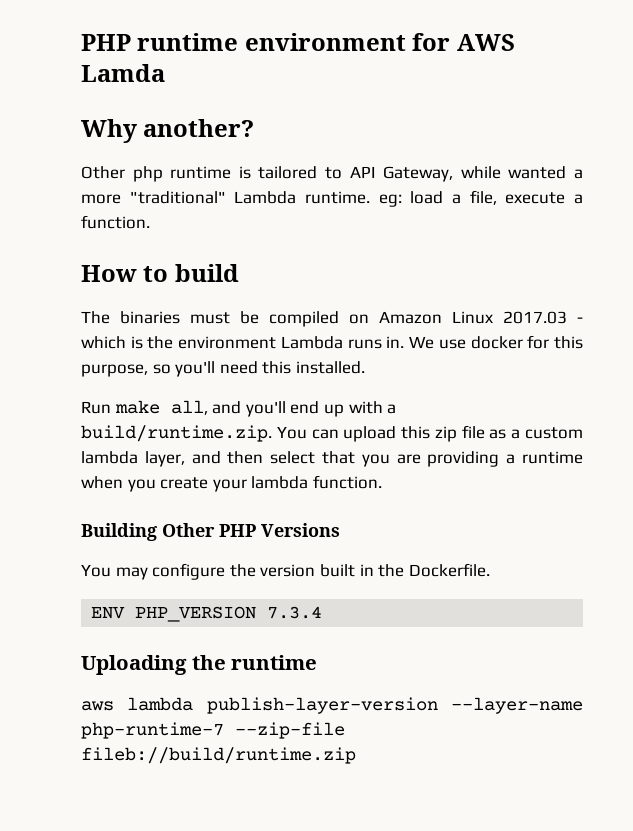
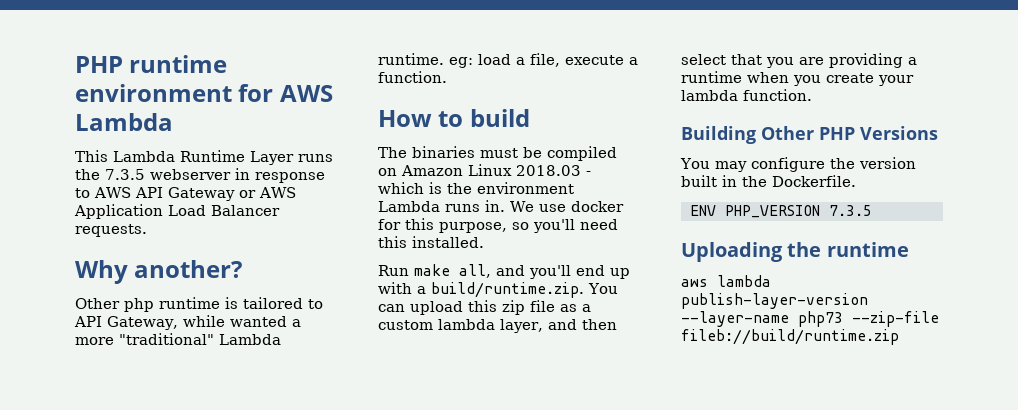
- PHP runtime environment for AWS Lamda
+ PHP runtime environment for AWS Lambda
+ This Lambda Runtime Layer runs the 7.3.5 webserver in response to AWS API Gateway or AWS Application Load Balancer requests.
- The binaries must be compiled on Amazon Linux 2017.03 - which is the environment Lambda runs in.
+ The binaries must be compiled on Amazon Linux 2018.03 - which is the environment Lambda runs in.
- ENV PHP_VERSION 7.3.4
+ ENV PHP_VERSION 7.3.5
- aws lambda publish-layer-version --layer-name php-runtime-7 --zip-file fileb://build/runtime.zip
+ aws lambda publish-layer-version --layer-name php73 --zip-file fileb://build/runtime.zip

